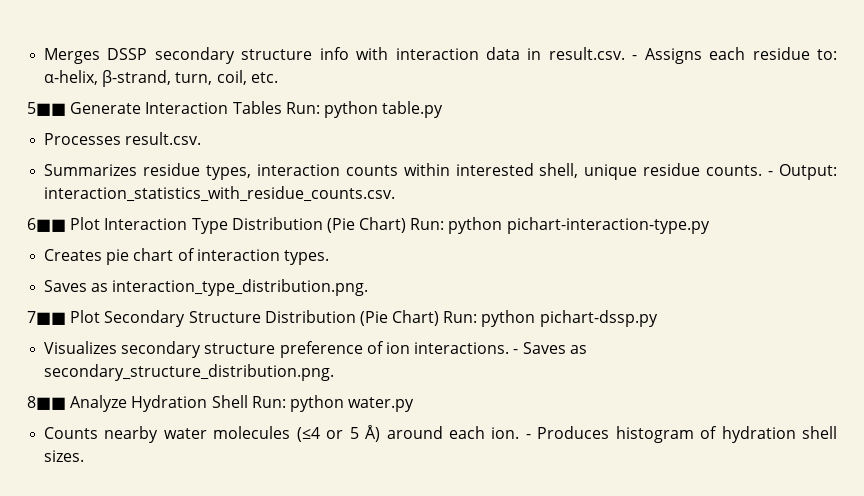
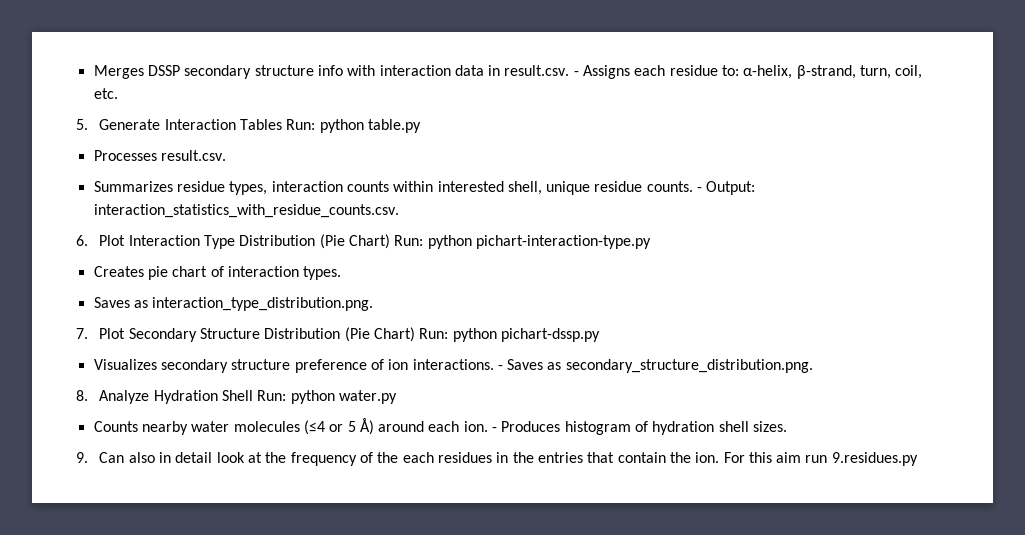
- 5■■ Generate Interaction Tables Run: python table.py
+ 5. Generate Interaction Tables Run: python table.py
- 6■■ Plot Interaction Type Distribution (Pie Chart) Run: python pichart-interaction-type.py
+ 6. Plot Interaction Type Distribution (Pie Chart) Run: python pichart-interaction-type.py
- 7■■ Plot Secondary Structure Distribution (Pie Chart) Run: python pichart-dssp.py
+ 7. Plot Secondary Structure Distribution (Pie Chart) Run: python pichart-dssp.py
- 8■■ Analyze Hydration Shell Run: python water.py
+ 8. Analyze Hydration Shell Run: python water.py
+ 9. Can also in detail look at the frequency of the each residues in the entries that contain the ion. For this aim run 9.residues.py

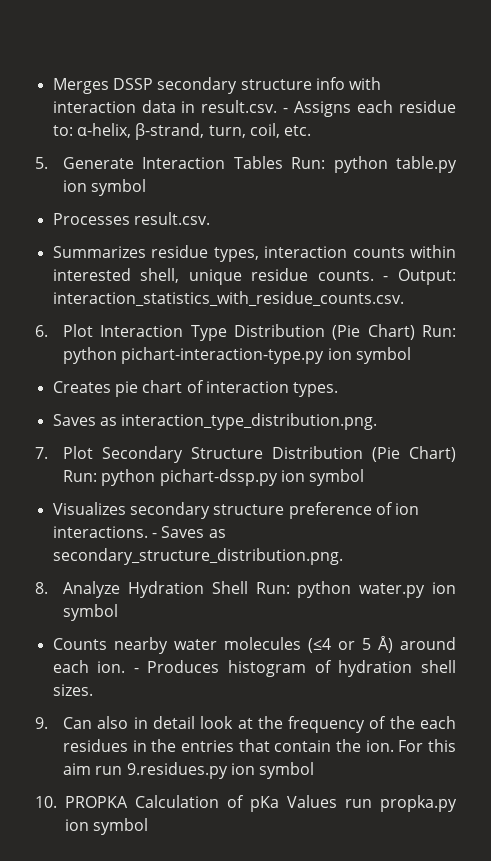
- 5. Generate Interaction Tables Run: python table.py
+ 5. Generate Interaction Tables Run: python table.py ion symbol
- 6. Plot Interaction Type Distribution (Pie Chart) Run: python pichart-interaction-type.py
+ 6. Plot Interaction Type Distribution (Pie Chart) Run: python pichart-interaction-type.py ion symbol
- 7. Plot Secondary Structure Distribution (Pie Chart) Run: python pichart-dssp.py
+ 7. Plot Secondary Structure Distribution (Pie Chart) Run: python pichart-dssp.py ion symbol
- 8. Analyze Hydration Shell Run: python water.py
+ 8. Analyze Hydration Shell Run: python water.py ion symbol
- For this aim run 9.residues.py
+ For this aim run 9.residues.py ion symbol
+ 10. PROPKA Calculation of pKa Values run propka.py ion symbol

